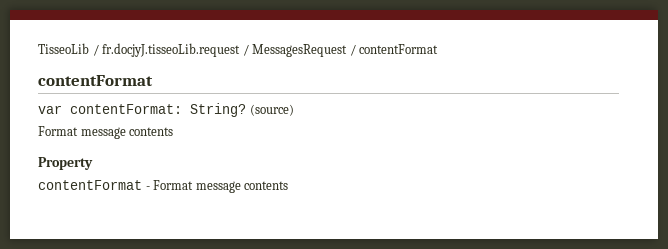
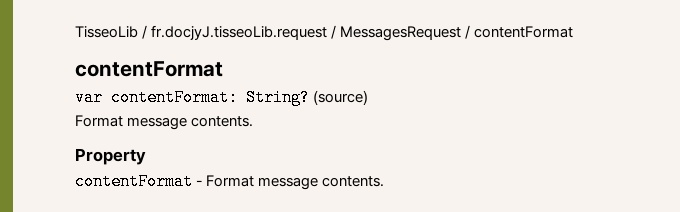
  (source)
- Format message contents
+ Format message contents.
- contentFormat - Format message contents
+ contentFormat - Format message contents.

